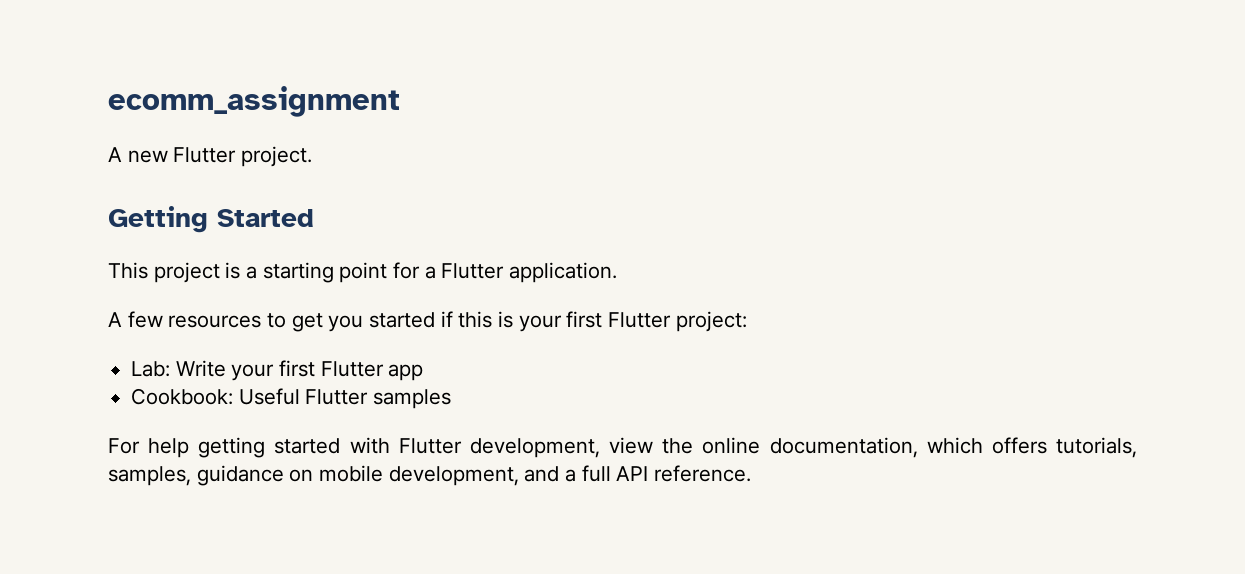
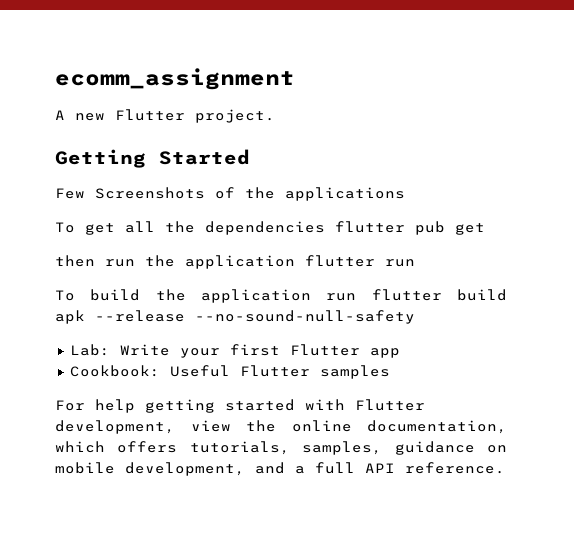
- This project is a starting point for a Flutter application.
- A few resources to get you started if this is your first Flutter project:
+ Few Screenshots of the applications
+ To get all the dependencies flutter pub get
+ then run the application flutter run
+ To build the application run flutter build apk --release --no-sound-null-safety

